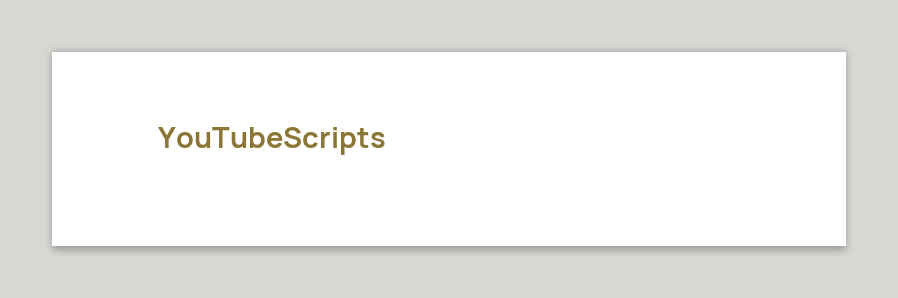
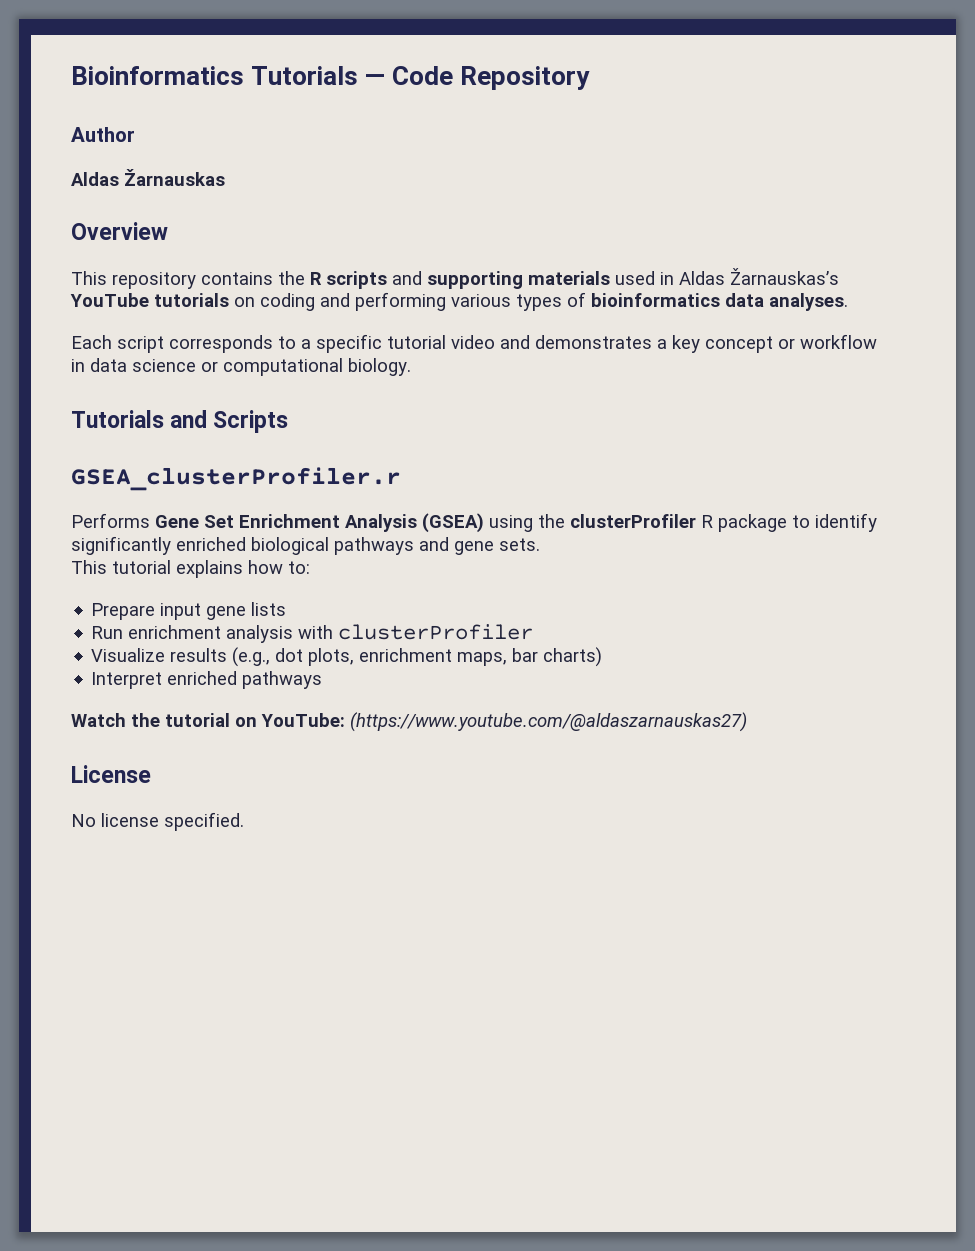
- YouTubeScripts
+ Bioinformatics Tutorials — Code Repository
+ Author
+ Aldas Žarnauskas
+ Overview
+ This repository contains the R scripts and supporting materials used in Aldas Žarnauskas’s YouTube tutorials on coding and performing various types of bioinformatics data analyses.
+ Each script corresponds to a specific tutorial video and demonstrates a key concept or workflow in data science or computational biology.
+ Tutorials and Scripts
+ GSEA_clusterProfiler.r
+ Performs Gene Set Enrichment Analysis (GSEA) using the clusterProfiler R package to identify significantly enriched biological pathways and gene sets.
+ This tutorial explains how to:
+ Prepare input gene lists
+ Run enrichment analysis with clusterProfiler
+ Visualize results (e.g., dot plots, enrichment maps, bar charts)
+ Interpret enriched pathways
+ Watch the tutorial on YouTube: (https://www.youtube.com/@aldaszarnauskas27)
+ License
+ No license specified.

